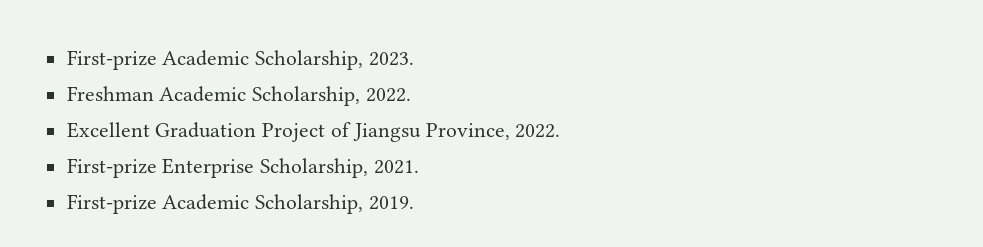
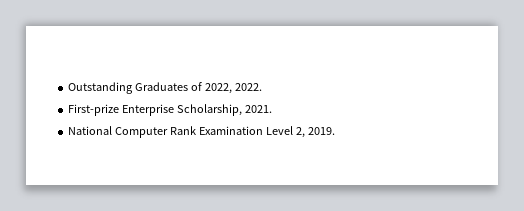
- First-prize Academic Scholarship, 2023.
- Freshman Academic Scholarship, 2022.
- Excellent Graduation Project of Jiangsu Province, 2022.
+ Outstanding Graduates of 2022, 2022.
- First-prize Academic Scholarship, 2019.
+ National Computer Rank Examination Level 2, 2019.

